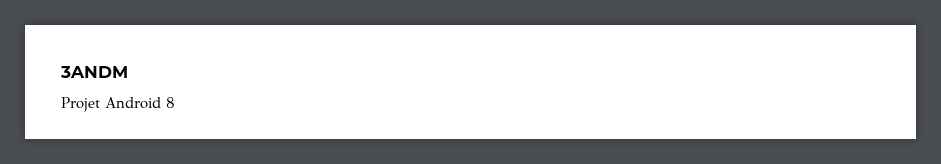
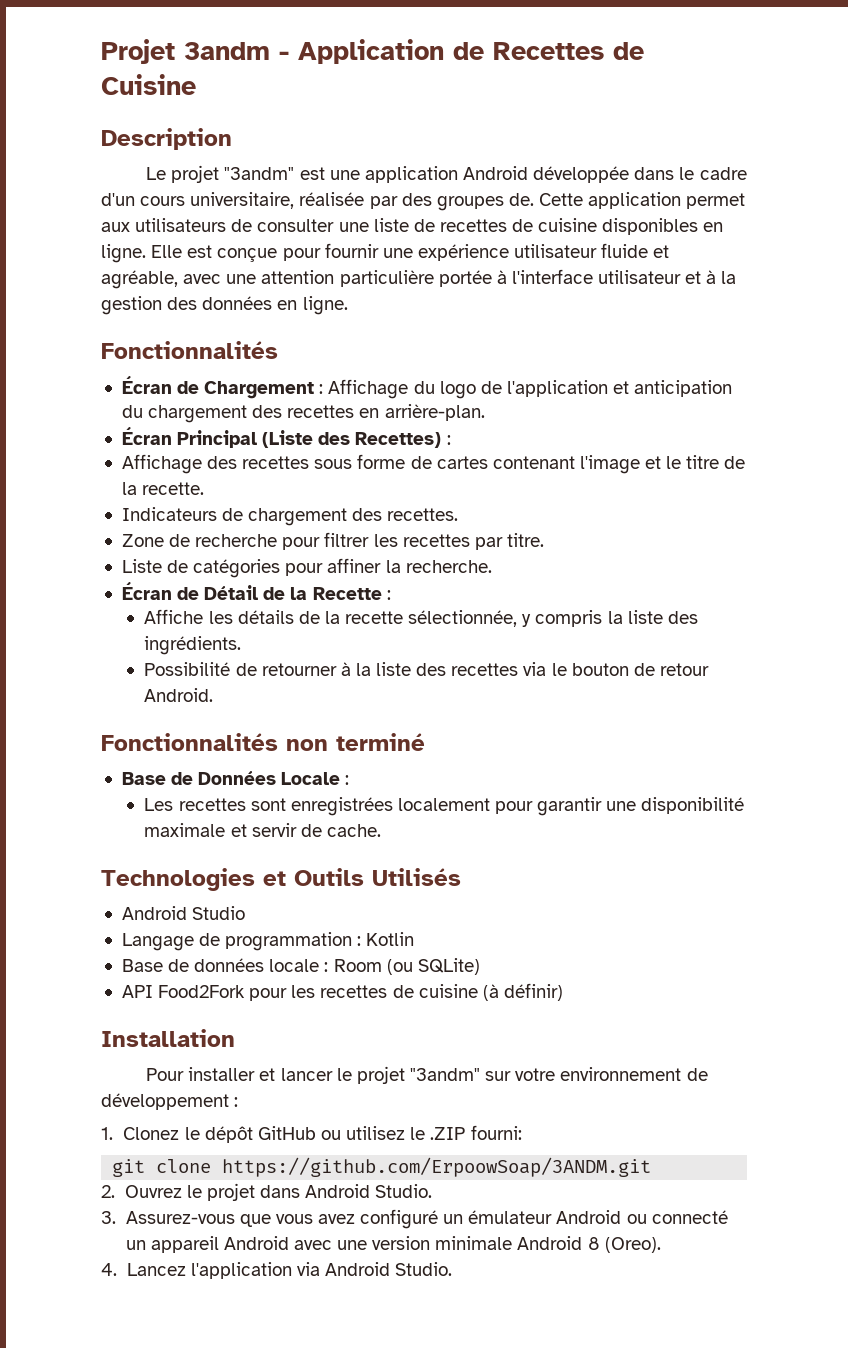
- 3ANDM
- Projet Android 8
+ Projet 3andm - Application de Recettes de Cuisine
+ Description
+ Le projet "3andm" est une application Android développée dans le cadre d'un cours universitaire, réalisée par des groupes de. Cette application permet aux utilisateurs de consulter une liste de recettes de cuisine disponibles en ligne. Elle est conçue pour fournir une expérience utilisateur fluide et agréable, avec une attention particulière portée à l'interface utilisateur et à la gestion des données en ligne.
+ Fonctionnalités
+ Écran de Chargement : Affichage du logo de l'application et anticipation du chargement des recettes en arrière-plan.
+ Écran Principal (Liste des Recettes) :
+ Affichage des recettes sous forme de cartes contenant l'image et le titre de la recette.
+ Indicateurs de chargement des recettes.
+ Zone de recherche pour filtrer les recettes par titre.
+ Liste de catégories pour affiner la recherche.
+ Écran de Détail de la Recette :
+ Affiche les détails de la recette sélectionnée, y compris la liste des ingrédients.
+ Possibilité de retourner à la liste des recettes via le bouton de retour Android.
+ Fonctionnalités non terminé
+ Base de Données Locale :
+ Les recettes sont enregistrées localement pour garantir une disponibilité maximale et servir de cache.
+ Technologies et Outils Utilisés
+ Android Studio
+ Langage de programmation : Kotlin
+ Base de données locale : Room (ou SQLite)
+ API Food2Fork pour les recettes de cuisine (à définir)
+ Installation
+ Pour installer et lancer le projet "3andm" sur votre environnement de développement :
+ 1. Clonez le dépôt GitHub ou utilisez le .ZIP fourni:
+ git clone https://github.com/ErpoowSoap/3ANDM.git
+ 2. Ouvrez le projet dans Android Studio.
+ 3. Assurez-vous que vous avez configuré un émulateur Android ou connecté un appareil Android avec une version minimale Android 8 (Oreo).
+ 4. Lancez l'application via Android Studio.

